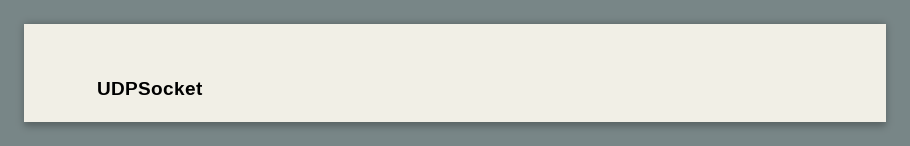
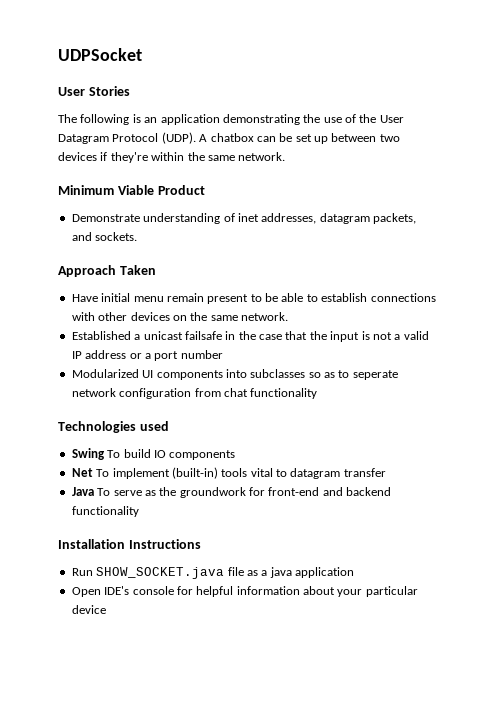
+ User Stories
+ The following is an application demonstrating the use of the User Datagram Protocol (UDP). A chatbox can be set up between two devices if they're within the same network.
+ Minimum Viable Product
+ Demonstrate understanding of inet addresses, datagram packets, and sockets.
+ Approach Taken
+ Have initial menu remain present to be able to establish connections with other devices on the same network.
+ Established a unicast failsafe in the case that the input is not a valid IP address or a port number
+ Modularized UI components into subclasses so as to seperate network configuration from chat functionality
+ Technologies used
+ Swing To build IO components
+ Net To implement (built-in) tools vital to datagram transfer
+ Java To serve as the groundwork for front-end and backend functionality
+ Installation Instructions
+ Run SHOW_SOCKET.java file as a java application
+ Open IDE's console for helpful information about your particular device

